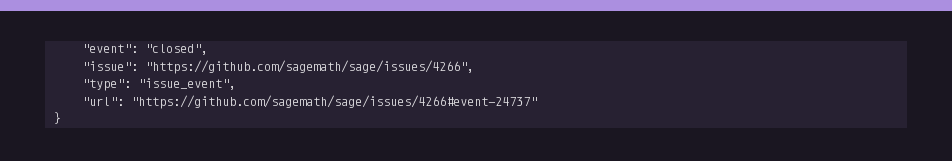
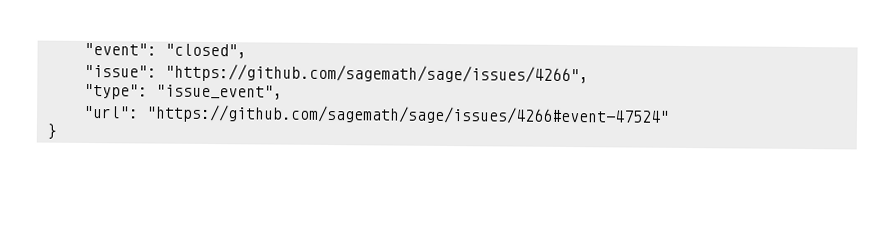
- "url": "https://github.com/sagemath/sage/issues/4266#event-24737"
+ "url": "https://github.com/sagemath/sage/issues/4266#event-47524"

